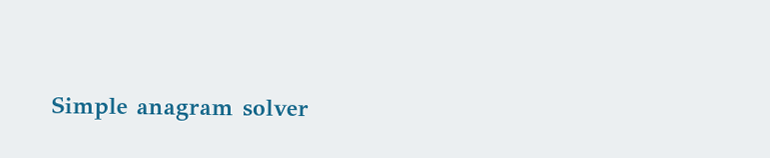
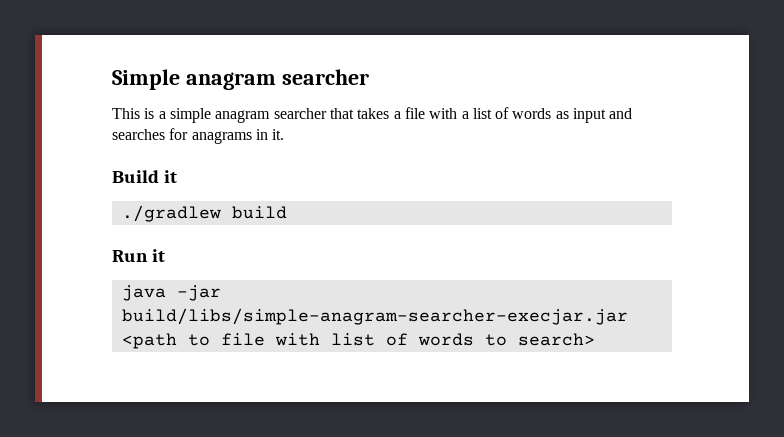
- Simple anagram solver
+ Simple anagram searcher
+ This is a simple anagram searcher that takes a file with a list of words as input and searches for anagrams in it.
+ Build it
+ ./gradlew build
+ Run it
+ java -jar build/libs/simple-anagram-searcher-execjar.jar <path to file with list of words to search>

